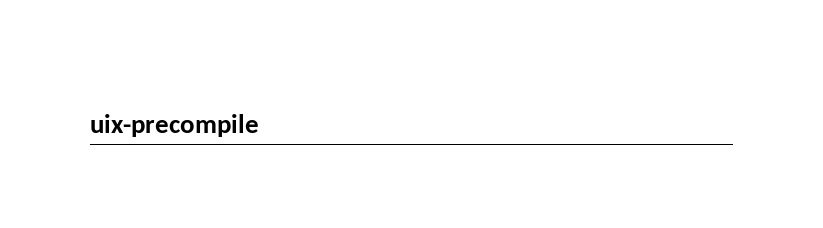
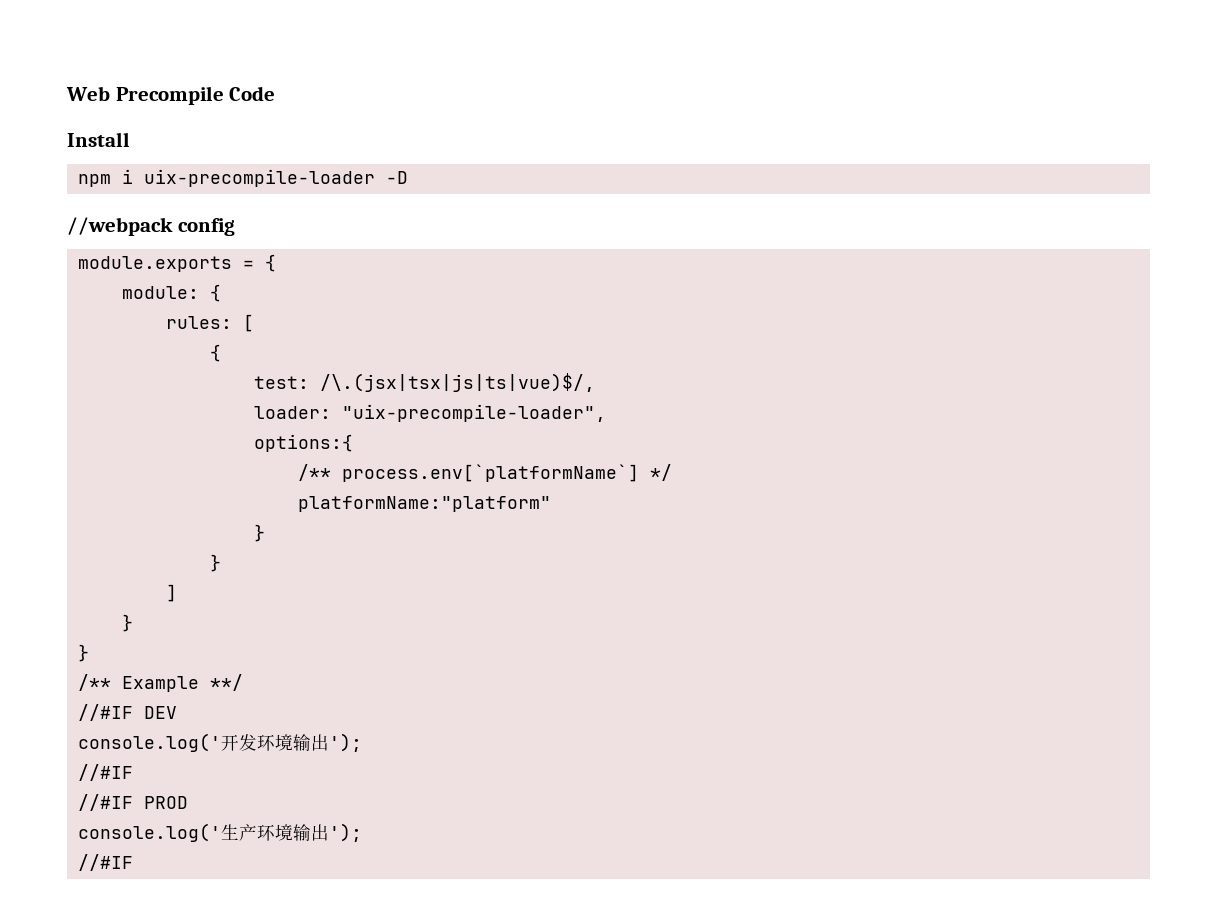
- uix-precompile
+ Web Precompile Code
+ Install
+ npm i uix-precompile-loader -D
+ //webpack config
+ module.exports = {
+ module: {
+ rules: [
+ {
+ test: /\.(jsx|tsx|js|ts|vue)$/,
+ loader: "uix-precompile-loader",
+ options:{
+ /** process.env[`platformName`] */
+ platformName:"platform"
+ }
+ }
+ ]
+ }
+ }
+ /** Example **/
+ //#IF DEV
+ console.log('开发环境输出');
+ //#IF
+ //#IF PROD
+ console.log('生产环境输出');
+ //#IF

